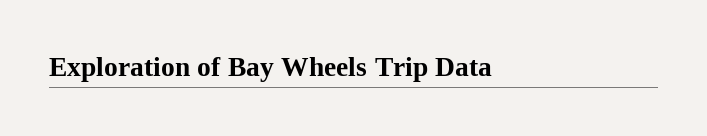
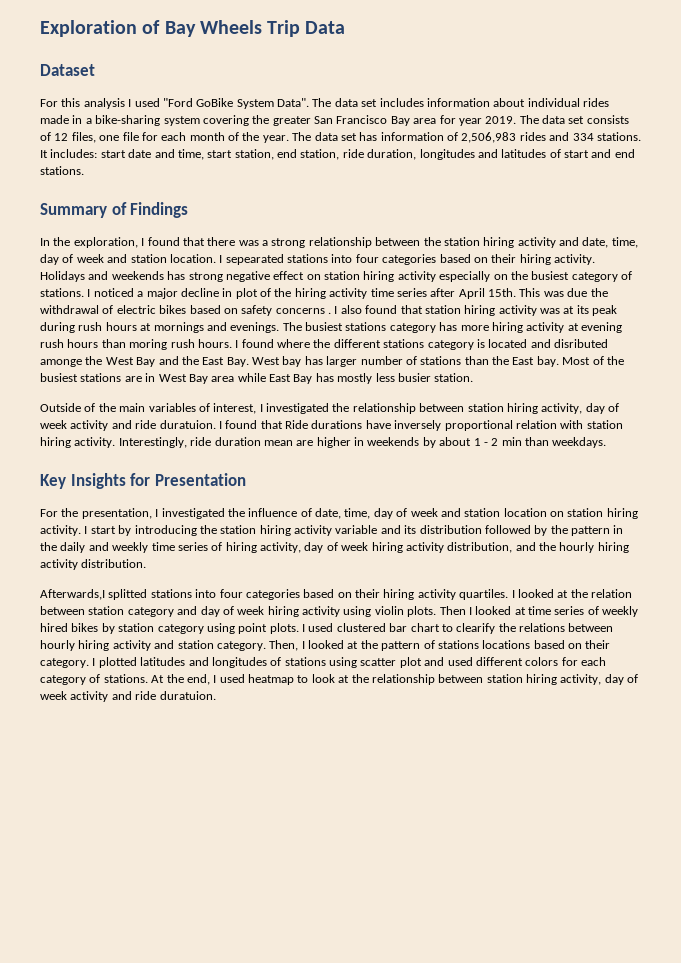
+ Dataset
+ For this analysis I used "Ford GoBike System Data". The data set includes information about individual rides made in a bike-sharing system covering the greater San Francisco Bay area for year 2019. The data set consists of 12 files, one file for each month of the year. The data set has information of 2,506,983 rides and 334 stations. It includes: start date and time, start station, end station, ride duration, longitudes and latitudes of start and end stations.
+ Summary of Findings
+ In the exploration, I found that there was a strong relationship between the station hiring activity and date, time, day of week and station location. I sepearated stations into four categories based on their hiring activity. Holidays and weekends has strong negative effect on station hiring activity especially on the busiest category of stations. I noticed a major decline in plot of the hiring activity time series after April 15th. This was due the withdrawal of electric bikes based on safety concerns . I also found that station hiring activity was at its peak during rush hours at mornings and evenings. The busiest stations category has more hiring activity at evening rush hours than moring rush hours. I found where the different stations category is located and disributed amonge the West Bay and the East Bay. West bay has larger number of stations than the East bay. Most of the busiest stations are in West Bay area while East Bay has mostly less busier station.
+ Outside of the main variables of interest, I investigated the relationship between station hiring activity, day of week activity and ride duratuion. I found that Ride durations have inversely proportional relation with station hiring activity. Interestingly, ride duration mean are higher in weekends by about 1 - 2 min than weekdays.
+ Key Insights for Presentation
+ For the presentation, I investigated the influence of date, time, day of week and station location on station hiring activity. I start by introducing the station hiring activity variable and its distribution followed by the pattern in the daily and weekly time series of hiring activity, day of week hiring activity distribution, and the hourly hiring activity distribution.
+ Afterwards,I splitted stations into four categories based on their hiring activity quartiles. I looked at the relation between station category and day of week hiring activity using violin plots. Then I looked at time series of weekly hired bikes by station category using point plots. I used clustered bar chart to clearify the relations between hourly hiring activity and station category. Then, I looked at the pattern of stations locations based on their category. I plotted latitudes and longitudes of stations using scatter plot and used different colors for each category of stations. At the end, I used heatmap to look at the relationship between station hiring activity, day of week activity and ride duratuion.

